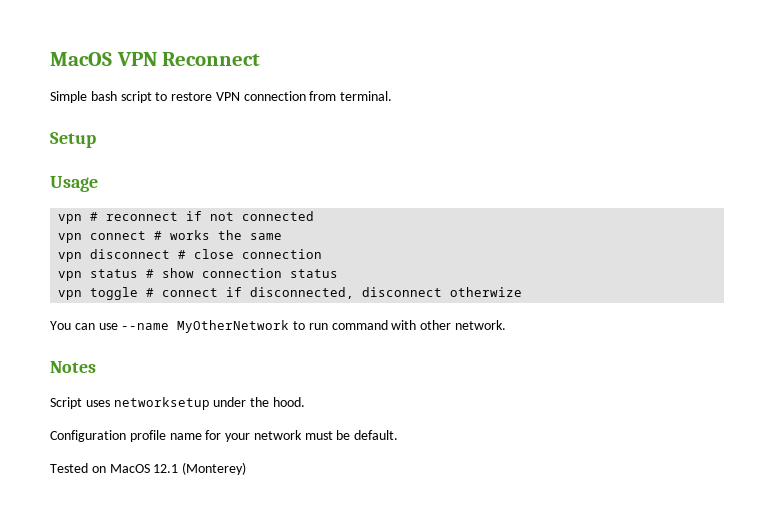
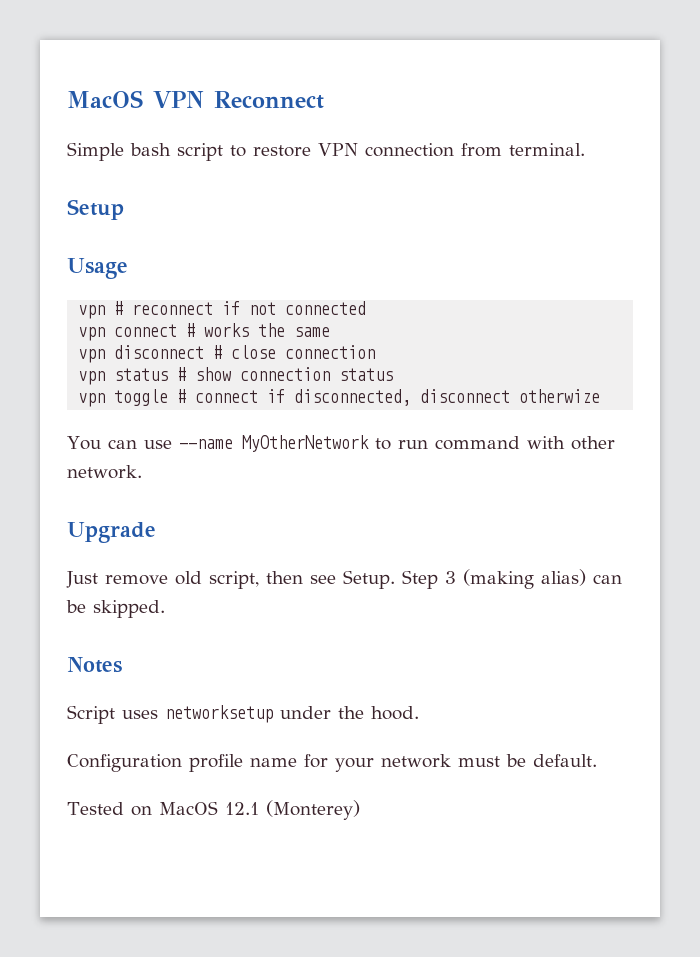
+ Upgrade
+ Just remove old script, then see Setup. Step 3 (making alias) can be skipped.

